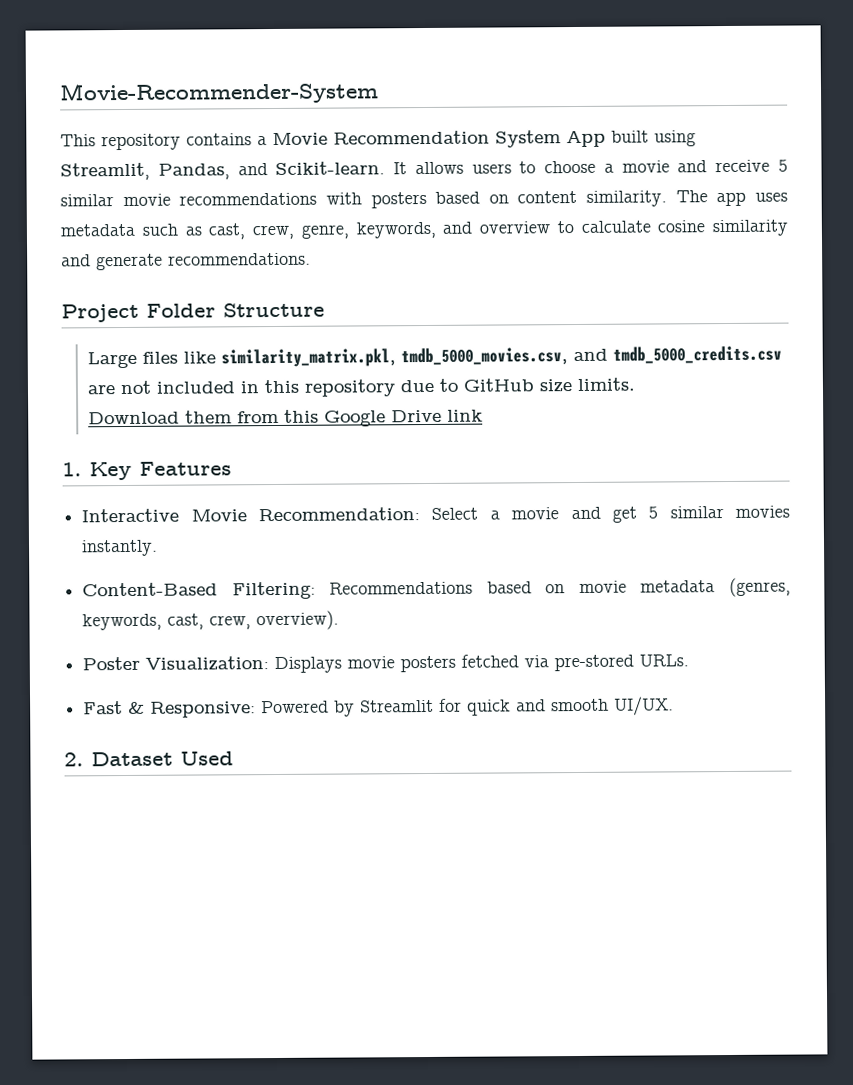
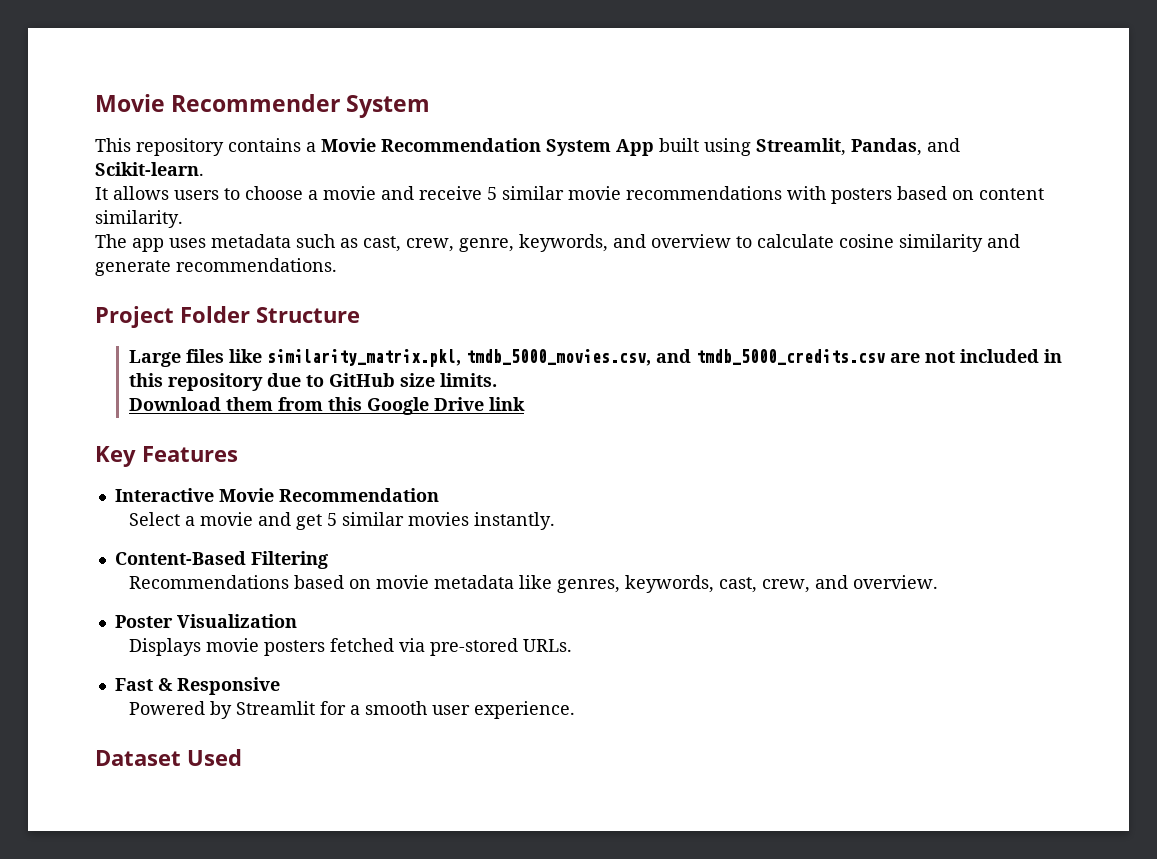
- Movie-Recommender-System
+ Movie Recommender System
- This repository contains a Movie Recommendation System App built using Streamlit, Pandas, and Scikit-learn. It allows users to choose a movie and receive 5 similar movie recommendations with posters based on content similarity. The app uses metadata such as cast, crew, genre, keywords, and overview to calculate cosine similarity and generate recommendations.
+ This repository contains a Movie Recommendation System App built using Streamlit, Pandas, and Scikit-learn.
+ It allows users to choose a movie and receive 5 similar movie recommendations with posters based on content similarity.
+ The app uses metadata such as cast, crew, genre, keywords, and overview to calculate cosine similarity and generate recommendations.
- 1. Key Features
+ Key Features
- Interactive Movie Recommendation: Select a movie and get 5 similar movies instantly.
+ Interactive Movie Recommendation
+ Select a movie and get 5 similar movies instantly.
- Content-Based Filtering: Recommendations based on movie metadata (genres, keywords, cast, crew, overview).
+ Content-Based Filtering
+ Recommendations based on movie metadata like genres, keywords, cast, crew, and overview.
- Poster Visualization: Displays movie posters fetched via pre-stored URLs.
+ Poster Visualization
+ Displays movie posters fetched via pre-stored URLs.
- Fast & Responsive: Powered by Streamlit for quick and smooth UI/UX.
- 2. Dataset Used
+ Fast & Responsive
+ Powered by Streamlit for a smooth user experience.
+ Dataset Used

